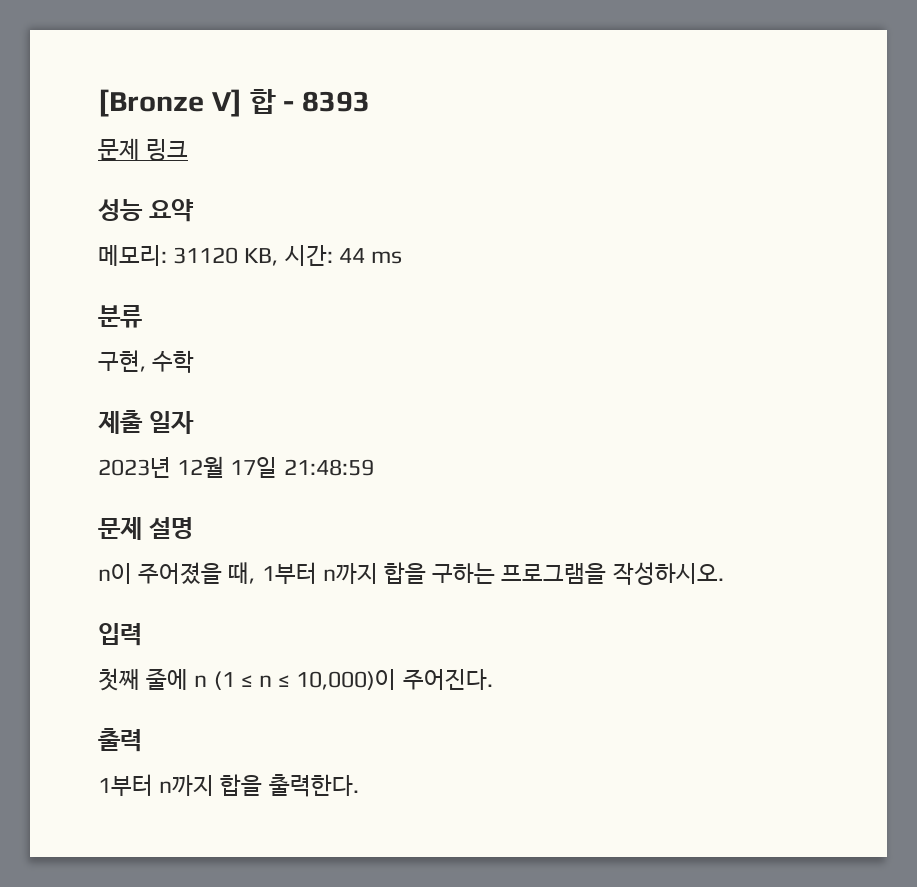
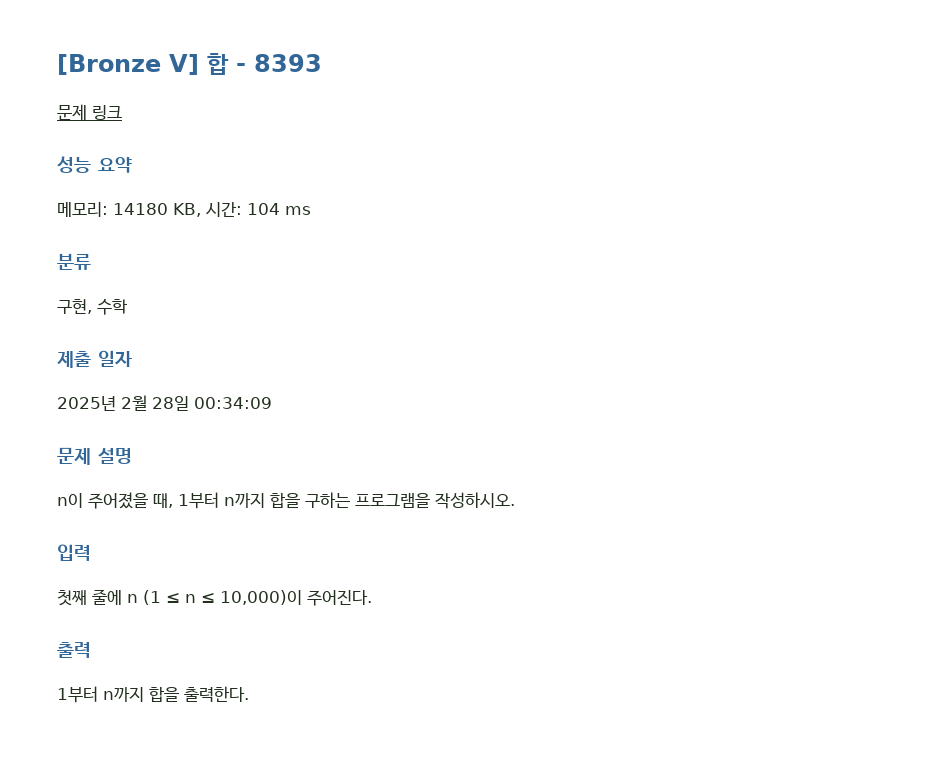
- 메모리: 31120 KB, 시간: 44 ms
+ 메모리: 14180 KB, 시간: 104 ms
- 2023년 12월 17일 21:48:59
+ 2025년 2월 28일 00:34:09

